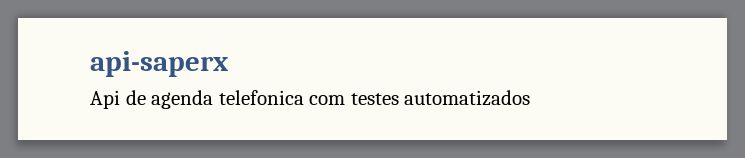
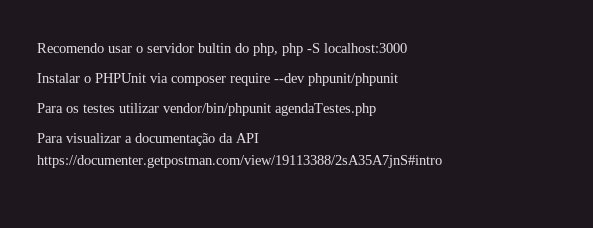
- api-saperx
- Api de agenda telefonica com testes automatizados
+ Recomendo usar o servidor bultin do php, php -S localhost:3000
+ Instalar o PHPUnit via composer require --dev phpunit/phpunit
+ Para os testes utilizar vendor/bin/phpunit agendaTestes.php
+ Para visualizar a documentação da API https://documenter.getpostman.com/view/19113388/2sA35A7jnS#intro

